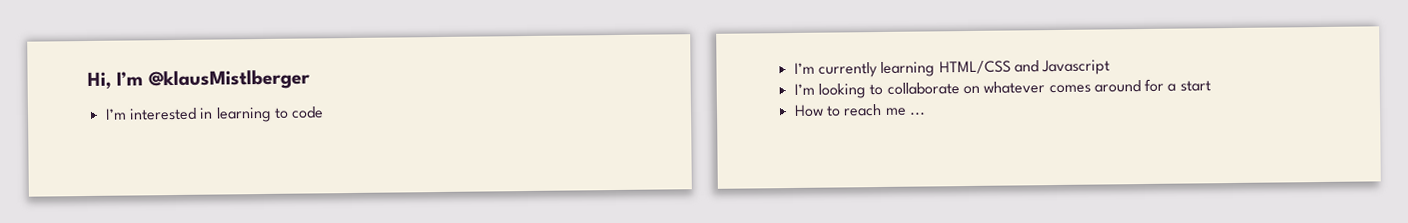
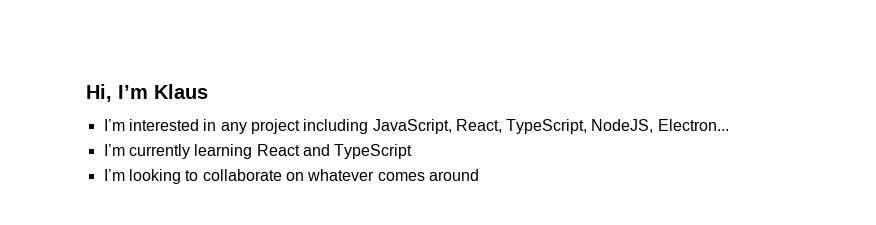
- Hi, I’m @klausMistlberger
+ Hi, I’m Klaus
- I’m interested in learning to code
+ I’m interested in any project including JavaScript, React, TypeScript, NodeJS, Electron...
- I’m currently learning HTML/CSS and Javascript
+ I’m currently learning React and TypeScript
- I’m looking to collaborate on whatever comes around for a start
- How to reach me ...
+ I’m looking to collaborate on whatever comes around

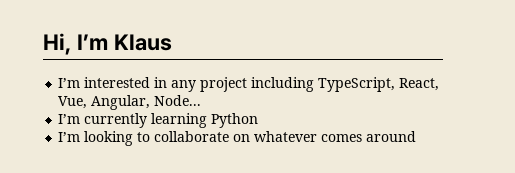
- I’m interested in any project including JavaScript, React, TypeScript, NodeJS, Electron...
+ I’m interested in any project including TypeScript, React, Vue, Angular, Node...
- I’m currently learning React and TypeScript
+ I’m currently learning Python

